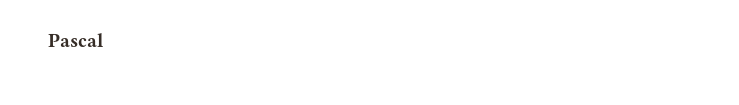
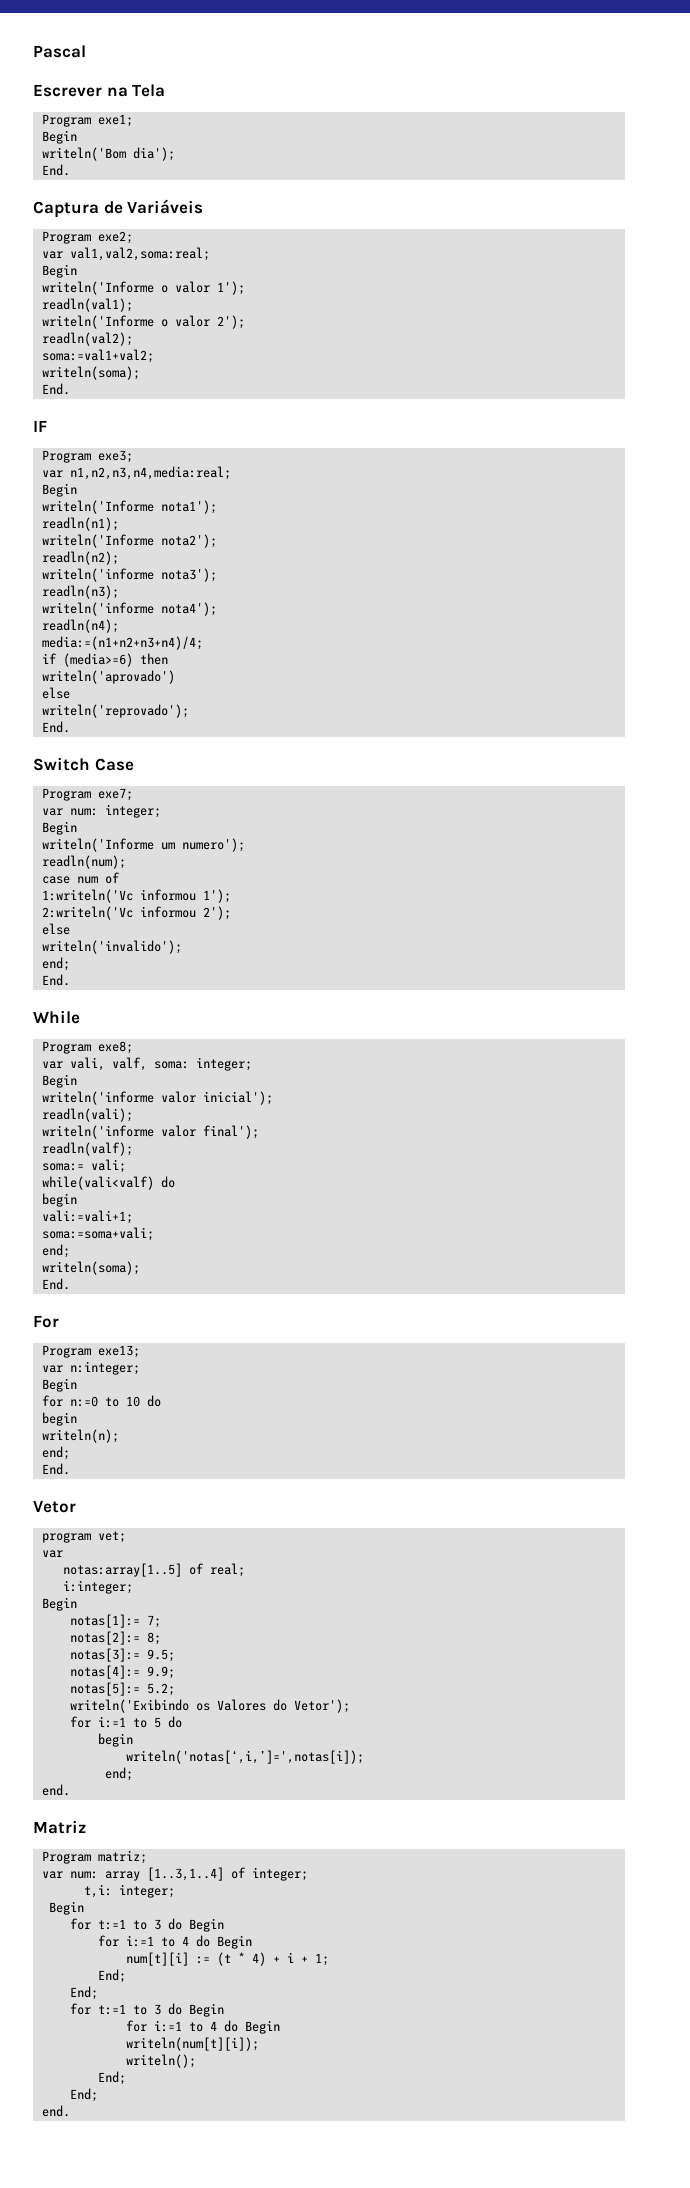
+ Escrever na Tela
+ Program exe1;
+ Begin
+ writeln('Bom dia');
+ End.
+ Captura de Variáveis
+ Program exe2;
+ var val1,val2,soma:real;
+ Begin
+ writeln('Informe o valor 1');
+ readln(val1);
+ writeln('Informe o valor 2');
+ readln(val2);
+ soma:=val1+val2;
+ writeln(soma);
+ End.
+ IF
+ Program exe3;
+ var n1,n2,n3,n4,media:real;
+ Begin
+ writeln('Informe nota1');
+ readln(n1);
+ writeln('Informe nota2');
+ readln(n2);
+ writeln('informe nota3');
+ readln(n3);
+ writeln('informe nota4');
+ readln(n4);
+ media:=(n1+n2+n3+n4)/4;
+ if (media>=6) then
+ writeln('aprovado')
+ else
+ writeln('reprovado');
+ End.
+ Switch Case
+ Program exe7;
+ var num: integer;
+ Begin
+ writeln('Informe um numero');
+ readln(num);
+ case num of
+ 1:writeln('Vc informou 1');
+ 2:writeln('Vc informou 2');
+ else
+ writeln('invalido');
+ end;
+ End.
+ While
+ Program exe8;
+ var vali, valf, soma: integer;
+ Begin
+ writeln('informe valor inicial');
+ readln(vali);
+ writeln('informe valor final');
+ readln(valf);
+ soma:= vali;
+ while(vali<valf) do
+ begin
+ vali:=vali+1;
+ soma:=soma+vali;
+ end;
+ writeln(soma);
+ End.
+ For
+ Program exe13;
+ var n:integer;
+ Begin
+ for n:=0 to 10 do
+ begin
+ writeln(n);
+ end;
+ End.
+ Vetor
+ program vet;
+ var
+ notas:array[1..5] of real;
+ i:integer;
+ Begin
+ notas[1]:= 7;
+ notas[2]:= 8;
+ notas[3]:= 9.5;
+ notas[4]:= 9.9;
+ notas[5]:= 5.2;
+ writeln('Exibindo os Valores do Vetor');
+ for i:=1 to 5 do
+ begin
+ writeln('notas[‘,i,’]=',notas[i]);
+ end;
+ end.
+ Matriz
+ Program matriz;
+ var num: array [1..3,1..4] of integer;
+ t,i: integer;
+ Begin
+ for t:=1 to 3 do Begin
+ for i:=1 to 4 do Begin
+ num[t][i] := (t * 4) + i + 1;
+ End;
+ End;
+ for t:=1 to 3 do Begin
+ for i:=1 to 4 do Begin
+ writeln(num[t][i]);
+ writeln();
+ End;
+ End;
+ end.

